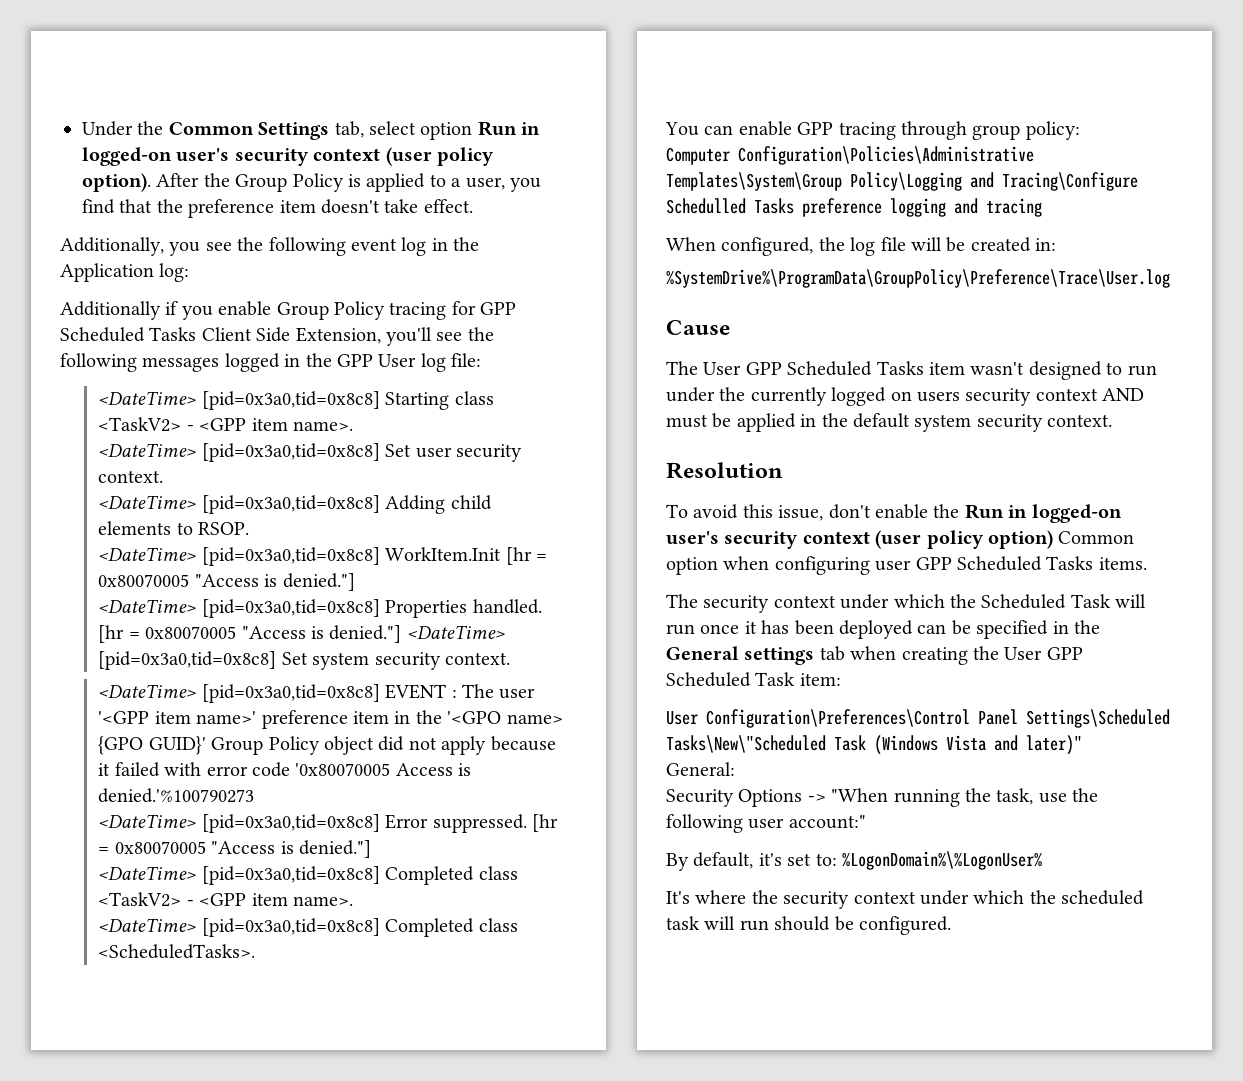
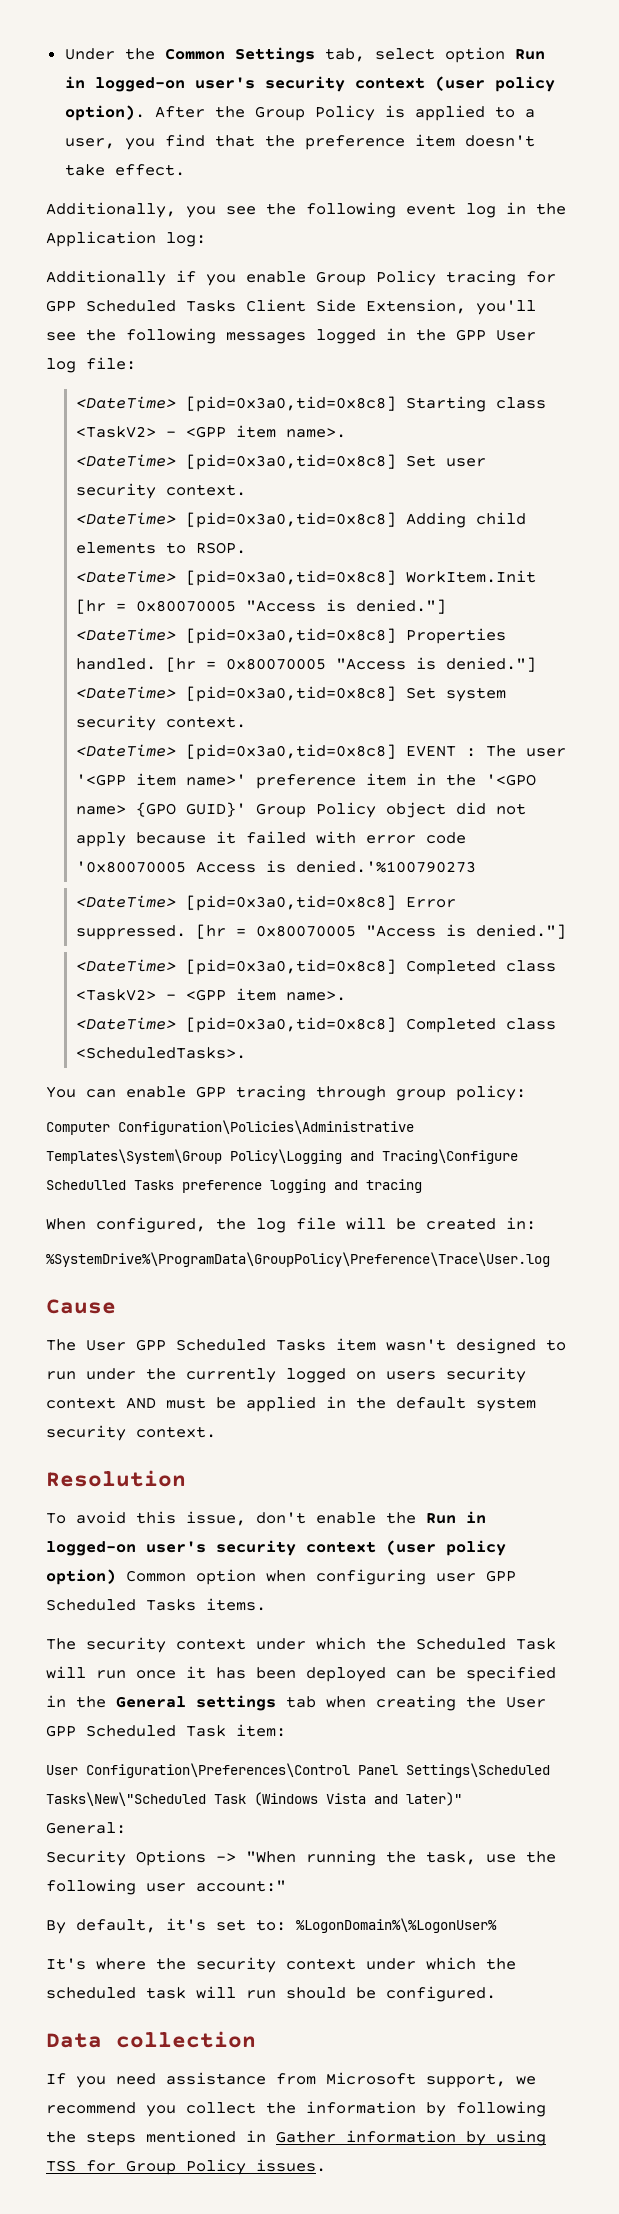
+ Data collection
+ If you need assistance from Microsoft support, we recommend you collect the information by following the steps mentioned in Gather information by using TSS for Group Policy issues.

